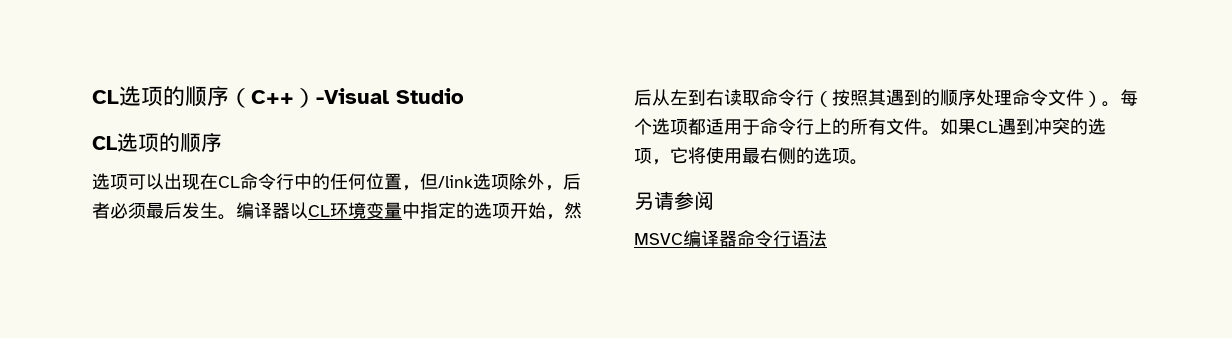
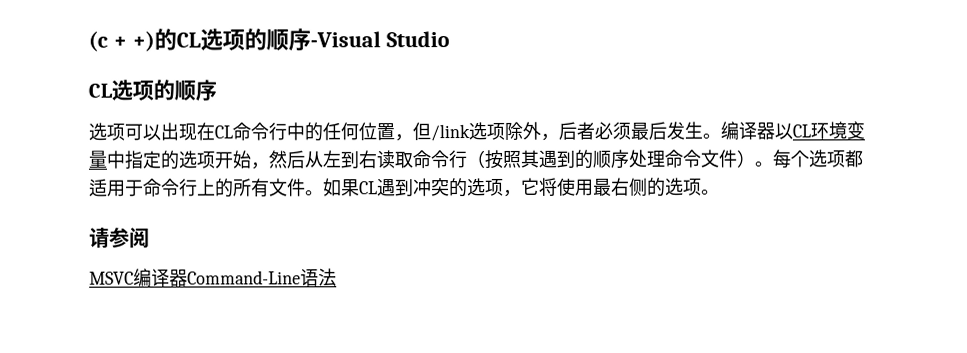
- CL选项的顺序（C++）-Visual Studio
+ (c + +)的CL选项的顺序-Visual Studio
- 另请参阅
+ 请参阅
- MSVC编译器命令行语法
+ MSVC编译器Command-Line语法

